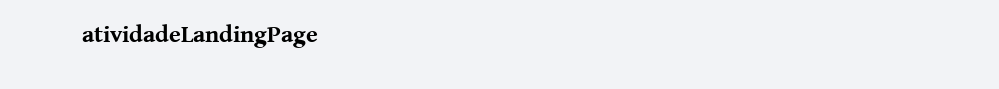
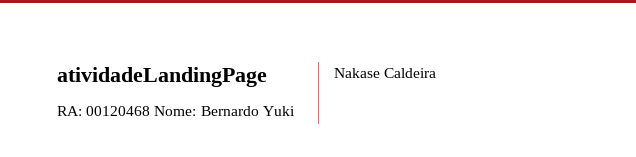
+ RA: 00120468 Nome: Bernardo Yuki Nakase Caldeira

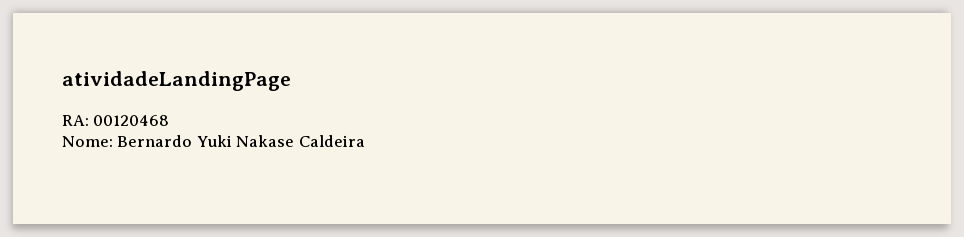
- RA: 00120468 Nome: Bernardo Yuki Nakase Caldeira
+ RA: 00120468
+ Nome: Bernardo Yuki Nakase Caldeira

